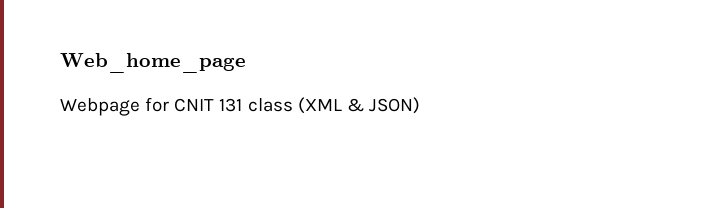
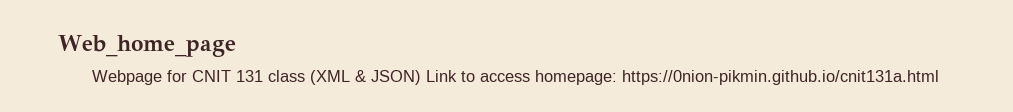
- Webpage for CNIT 131 class (XML & JSON)
+ Webpage for CNIT 131 class (XML & JSON) Link to access homepage: https://0nion-pikmin.github.io/cnit131a.html

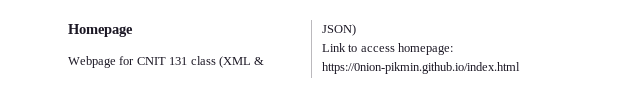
- Web_home_page
+ Homepage
- Webpage for CNIT 131 class (XML & JSON) Link to access homepage: https://0nion-pikmin.github.io/cnit131a.html
+ Webpage for CNIT 131 class (XML & JSON)
+ Link to access homepage: https://0nion-pikmin.github.io/index.html

